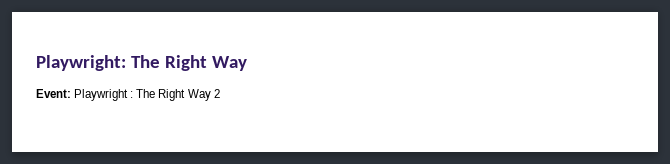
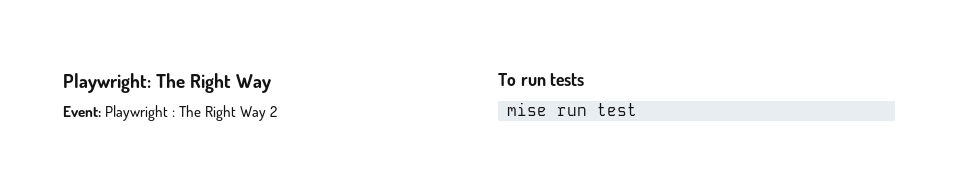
+ To run tests
+ mise run test

